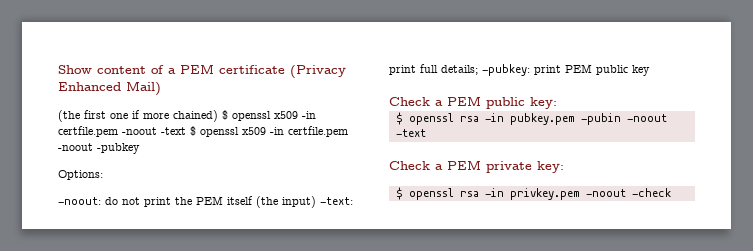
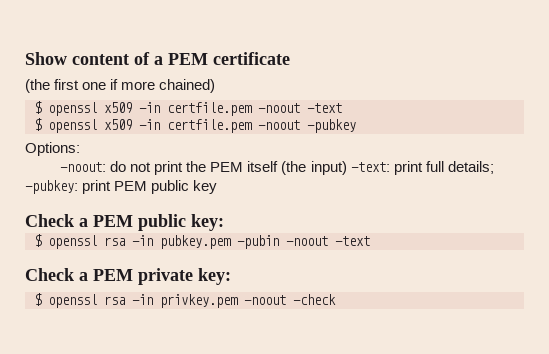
- Show content of a PEM certificate (Privacy Enhanced Mail)
+ Show content of a PEM certificate
- (the first one if more chained) $ openssl x509 -in certfile.pem -noout -text $ openssl x509 -in certfile.pem -noout -pubkey
+ (the first one if more chained)
+ $ openssl x509 -in certfile.pem -noout -text
+ $ openssl x509 -in certfile.pem -noout -pubkey

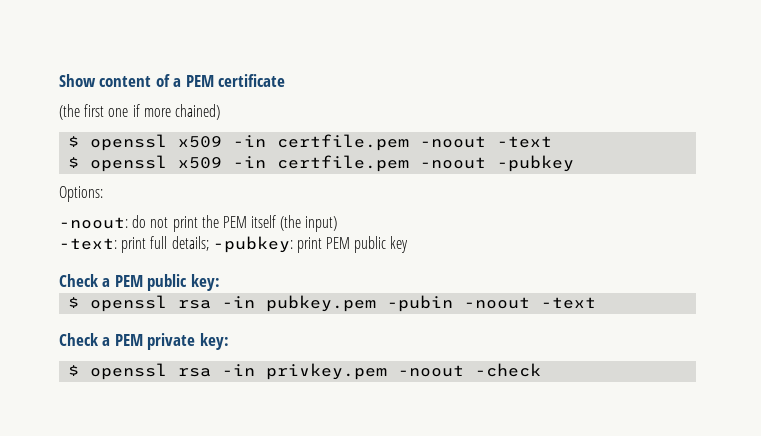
- -noout: do not print the PEM itself (the input) -text: print full details; -pubkey: print PEM public key
+ -noout: do not print the PEM itself (the input)
+ -text: print full details; -pubkey: print PEM public key

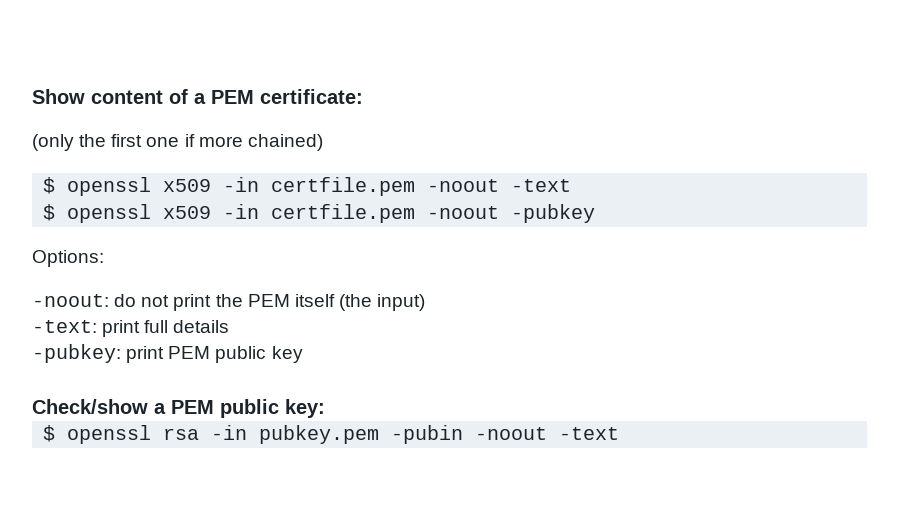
- Show content of a PEM certificate
- (the first one if more chained)
+ Show content of a PEM certificate:
+ (only the first one if more chained)
- -text: print full details; -pubkey: print PEM public key
+ -text: print full details
+ -pubkey: print PEM public key
- Check a PEM public key:
+ Check/show a PEM public key:
- Check a PEM private key:
- $ openssl rsa -in privkey.pem -noout -check

